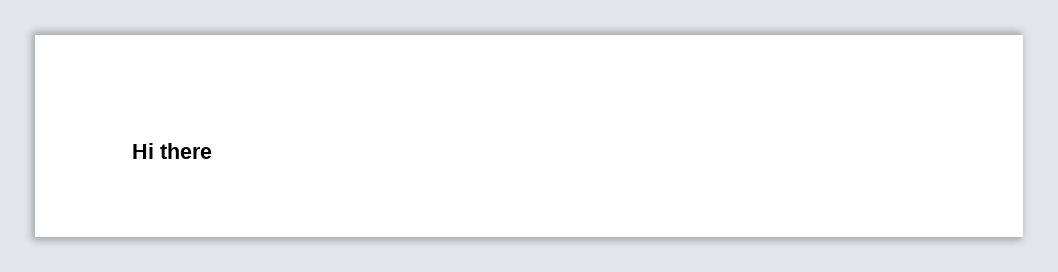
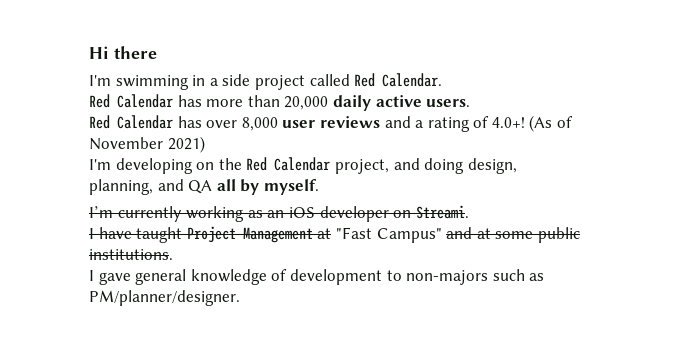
+ I'm swimming in a side project called Red Calendar.
+ Red Calendar has more than 20,000 daily active users.
+ Red Calendar has over 8,000 user reviews and a rating of 4.0+! (As of November 2021)
+ I'm developing on the Red Calendar project, and doing design, planning, and QA all by myself.
+ I’m currently working as an iOS developer on Streami.
+ I have taught Project Management at "Fast Campus" and at some public institutions.
+ I gave general knowledge of development to non-majors such as PM/planner/designer.

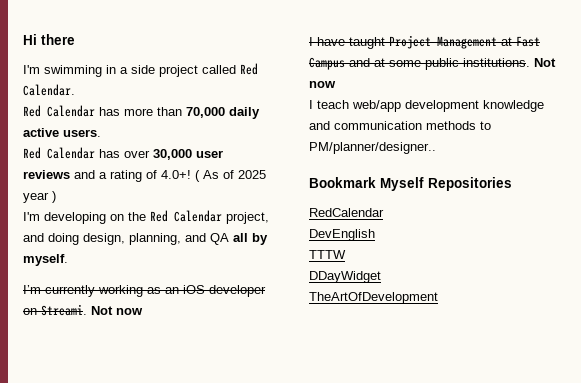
- Red Calendar has more than 20,000 daily active users.
+ Red Calendar has more than 70,000 daily active users.
- Red Calendar has over 8,000 user reviews and a rating of 4.0+!
+ Red Calendar has over 30,000 user reviews and a rating of 4.0+!
- (As of November 2021)
+ ( As of 2025 year )
- I’m currently working as an iOS developer on Streami.
+ I’m currently working as an iOS developer on Streami. Not now
- I have taught Project Management at "Fast Campus" and at some public institutions.
- I gave general knowledge of development to non-majors such as PM/planner/designer.
+ I have taught Project Management at Fast Campus and at some public institutions. Not now
+ I teach web/app development knowledge and communication methods to PM/planner/designer..
+ Bookmark Myself Repositories
+ RedCalendar
+ DevEnglish
+ TTTW
+ DDayWidget
+ TheArtOfDevelopment

